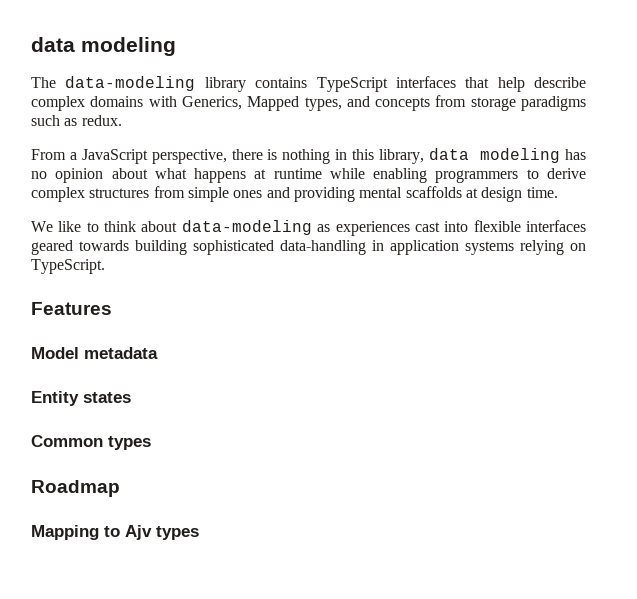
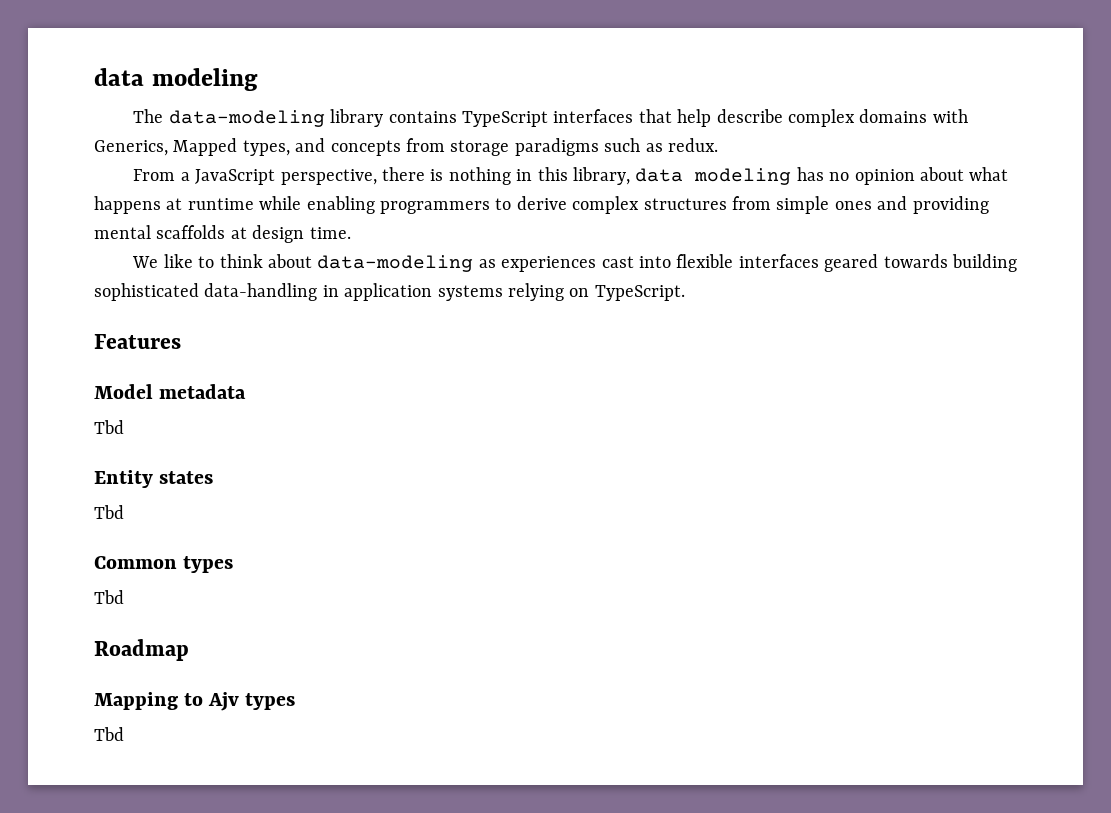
  Model metadata
+ Tbd
  Entity states
+ Tbd
  Common types
+ Tbd
  Mapping to Ajv types
+ Tbd

